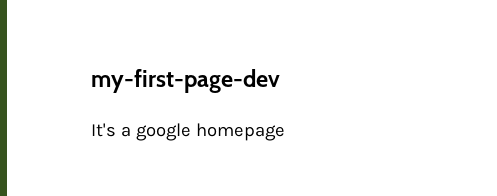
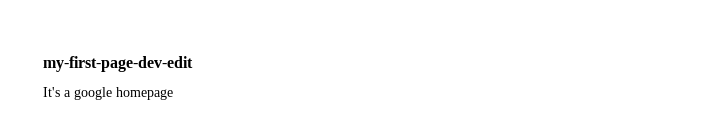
- my-first-page-dev
+ my-first-page-dev-edit

